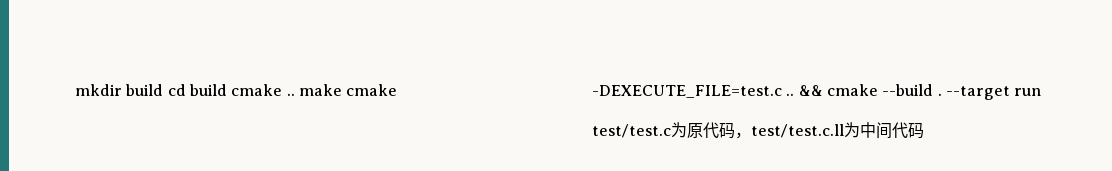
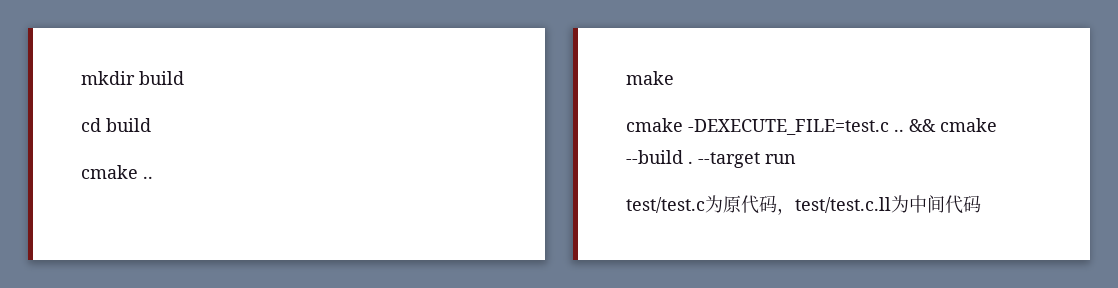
- mkdir build cd build cmake .. make cmake -DEXECUTE_FILE=test.c ..
+ mkdir build
+ cd build
+ cmake ..
+ make
+ cmake -DEXECUTE_FILE=test.c ..

